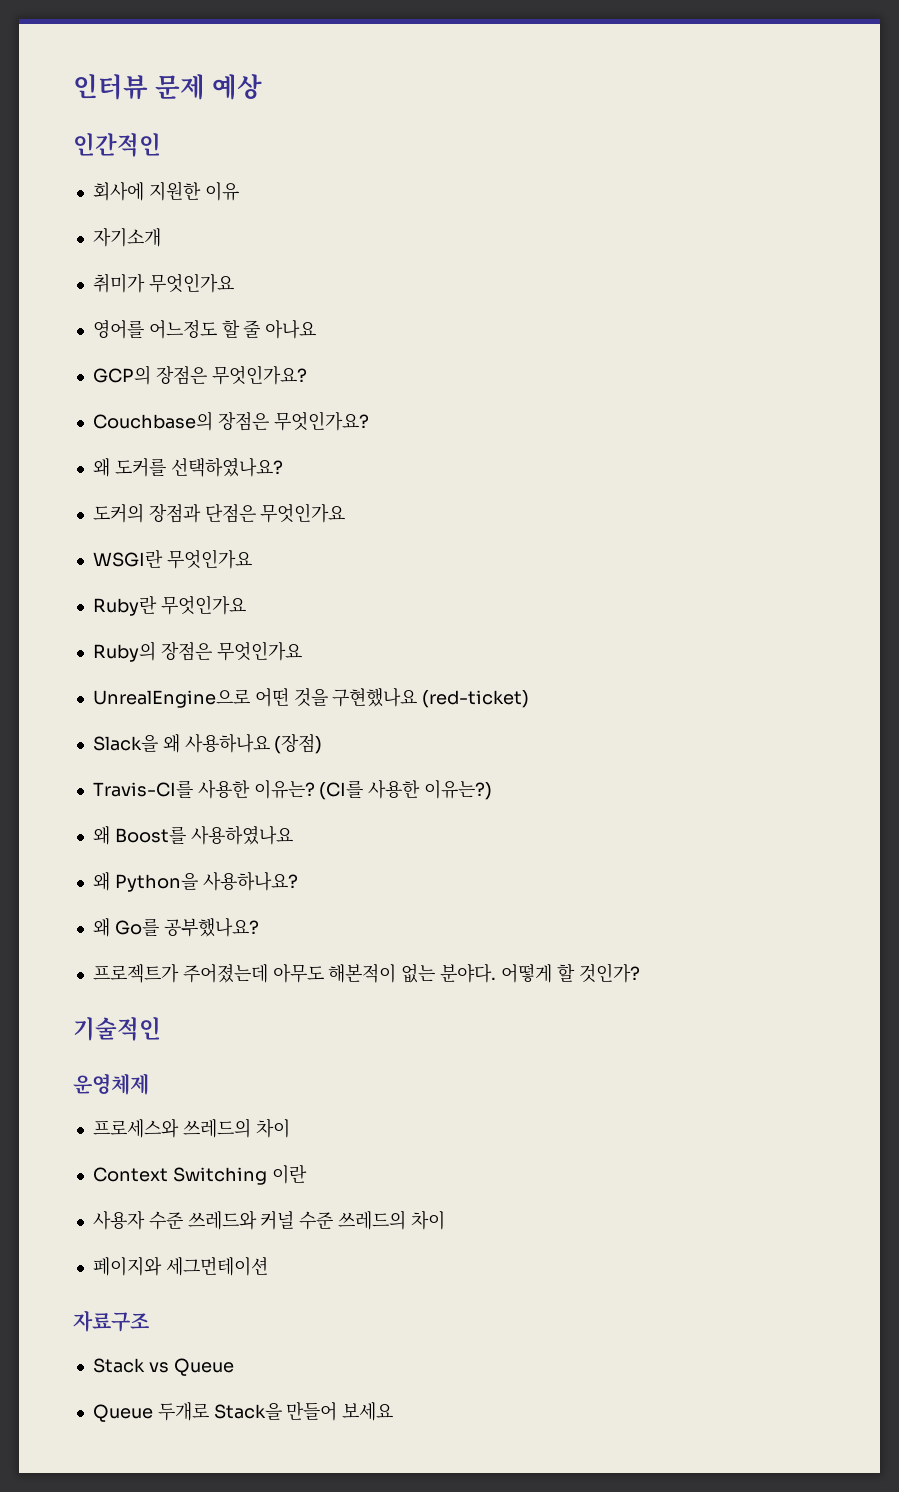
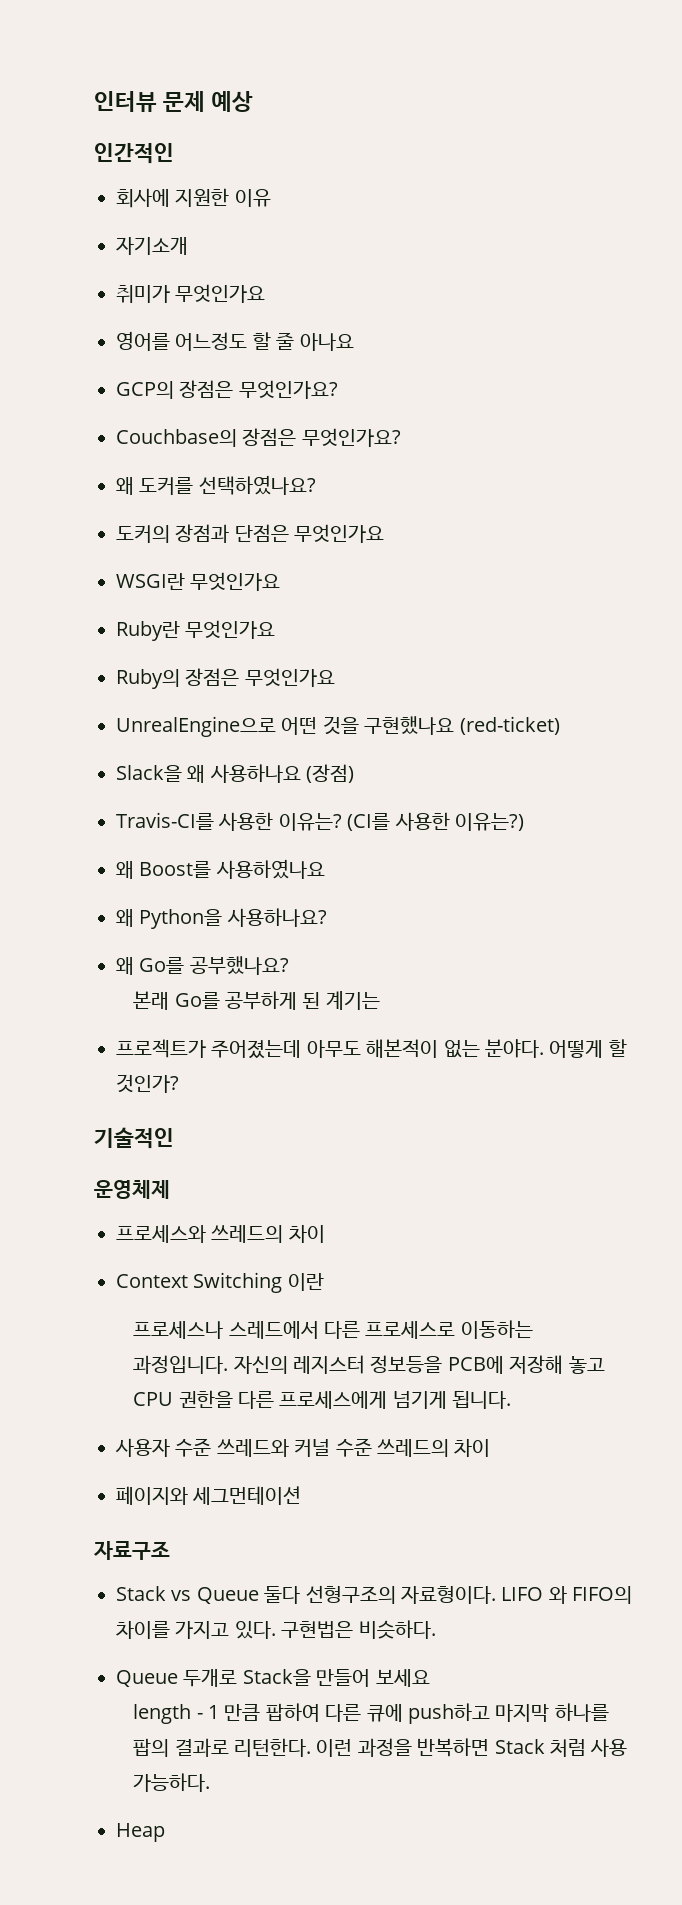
+ 본래 Go를 공부하게 된 계기는
+ 프로세스나 스레드에서 다른 프로세스로 이동하는 과정입니다. 자신의 레지스터 정보등을 PCB에 저장해 놓고 CPU 권한을 다른 프로세스에게 넘기게 됩니다.
- Stack vs Queue
+ Stack vs Queue 둘다 선형구조의 자료형이다. LIFO 와 FIFO의 차이를 가지고 있다. 구현법은 비슷하다.
+ length - 1 만큼 팝하여 다른 큐에 push하고 마지막 하나를 팝의 결과로 리턴한다. 이런 과정을 반복하면 Stack 처럼 사용 가능하다.
+ Heap

